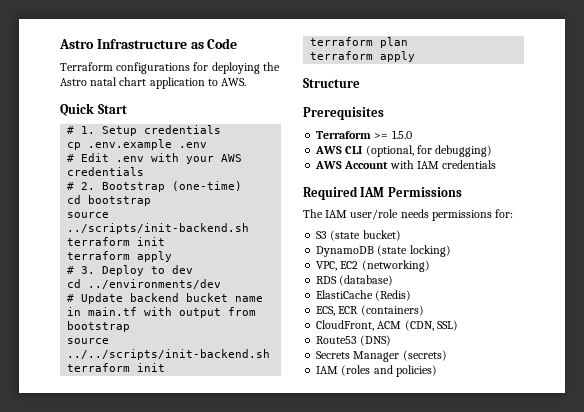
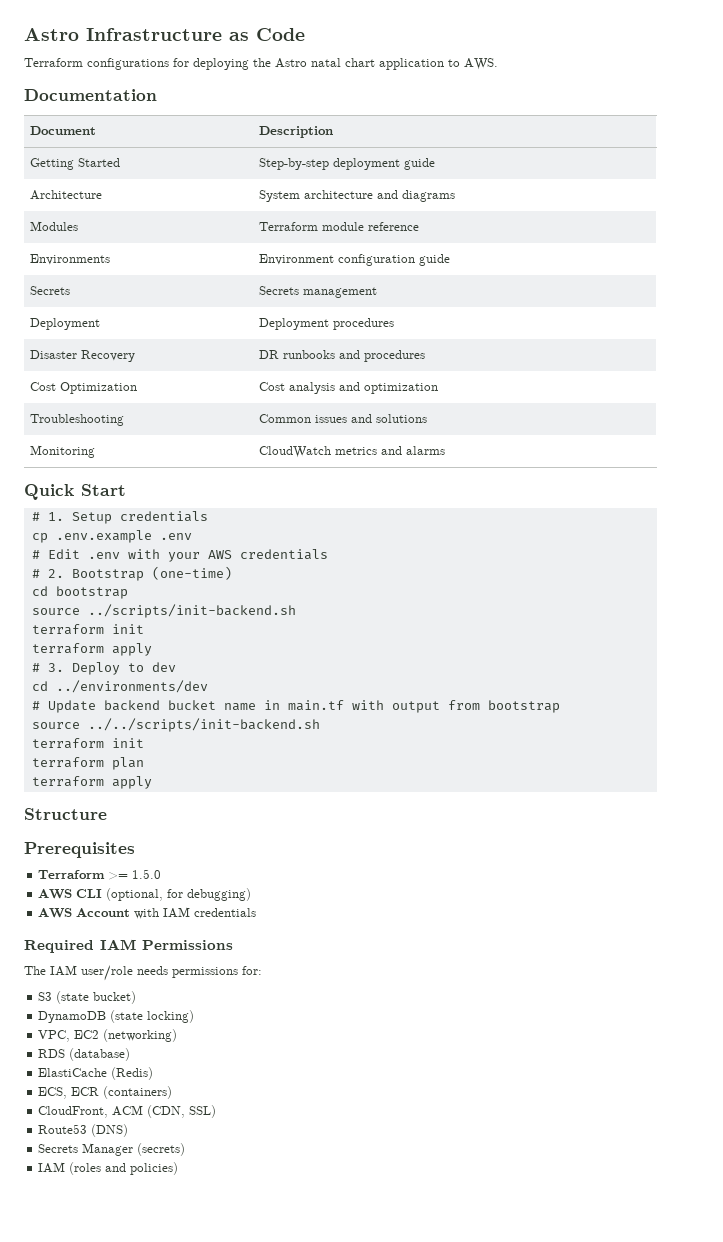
+ Documentation
+ Document | Description
+ Getting Started | Step-by-step deployment guide
+ Architecture | System architecture and diagrams
+ Modules | Terraform module reference
+ Environments | Environment configuration guide
+ Secrets | Secrets management
+ Deployment | Deployment procedures
+ Disaster Recovery | DR runbooks and procedures
+ Cost Optimization | Cost analysis and optimization
+ Troubleshooting | Common issues and solutions
+ Monitoring | CloudWatch metrics and alarms

